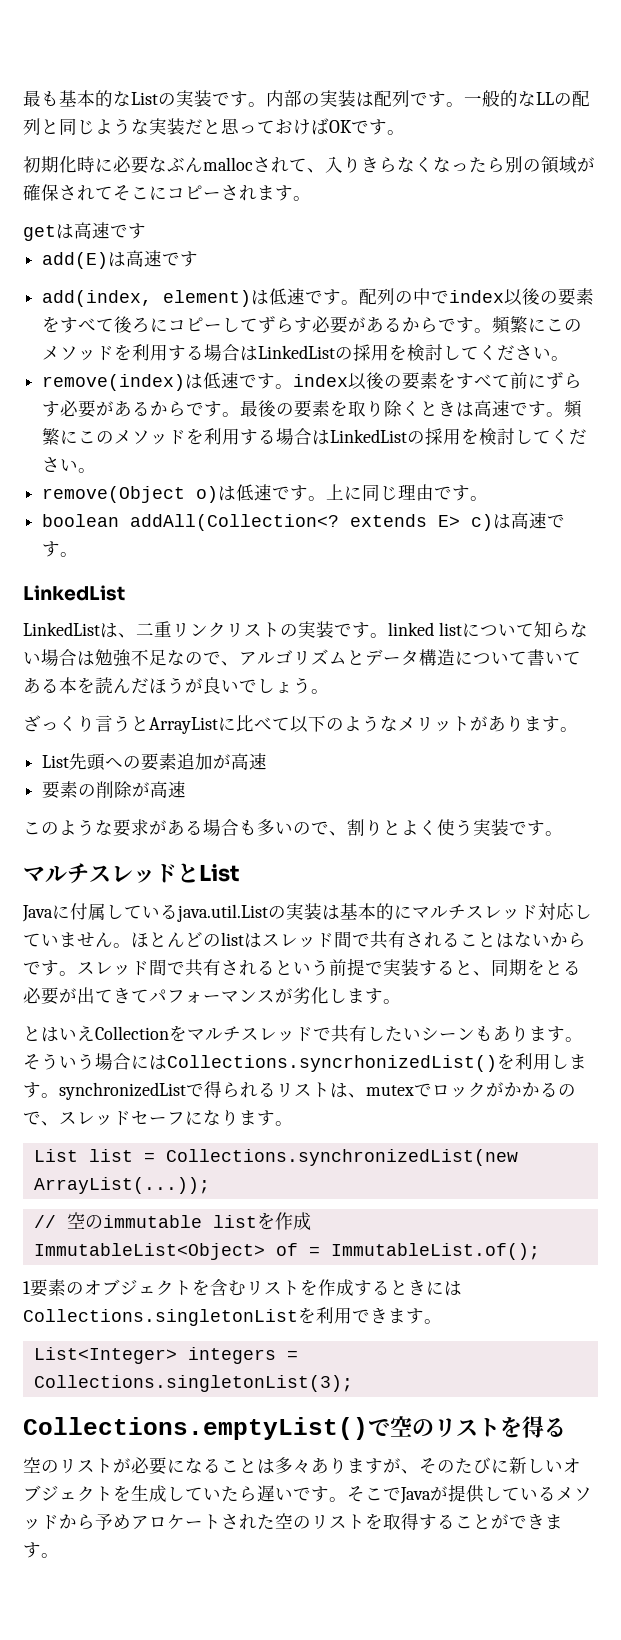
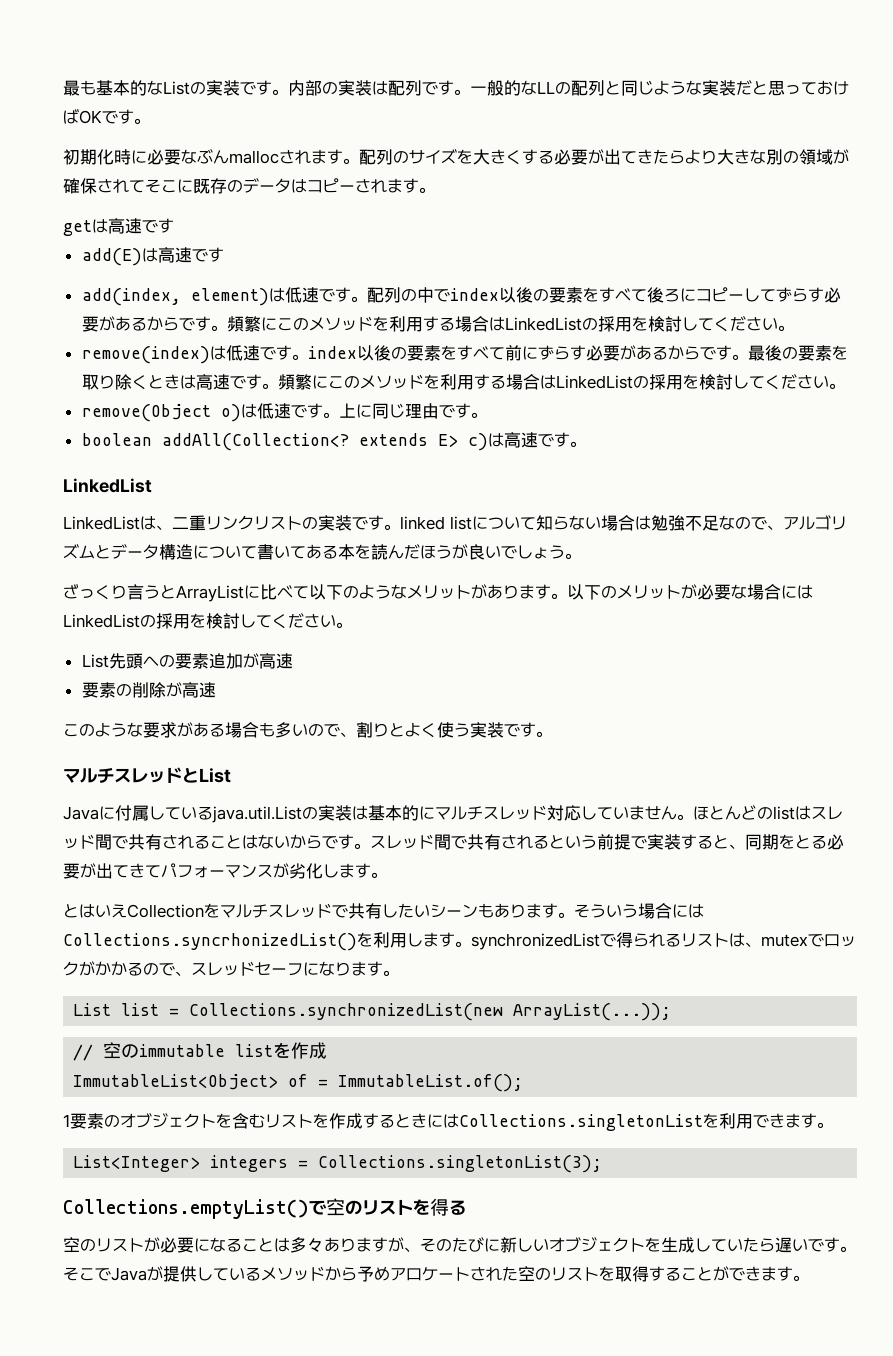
- 初期化時に必要なぶんmallocされて、入りきらなくなったら別の領域が確保されてそこにコピーされます。
+ 初期化時に必要なぶんmallocされます。配列のサイズを大きくする必要が出てきたらより大きな別の領域が確保されてそこに既存のデータはコピーされます。
+ 以下のメリットが必要な場合にはLinkedListの採用を検討してください。

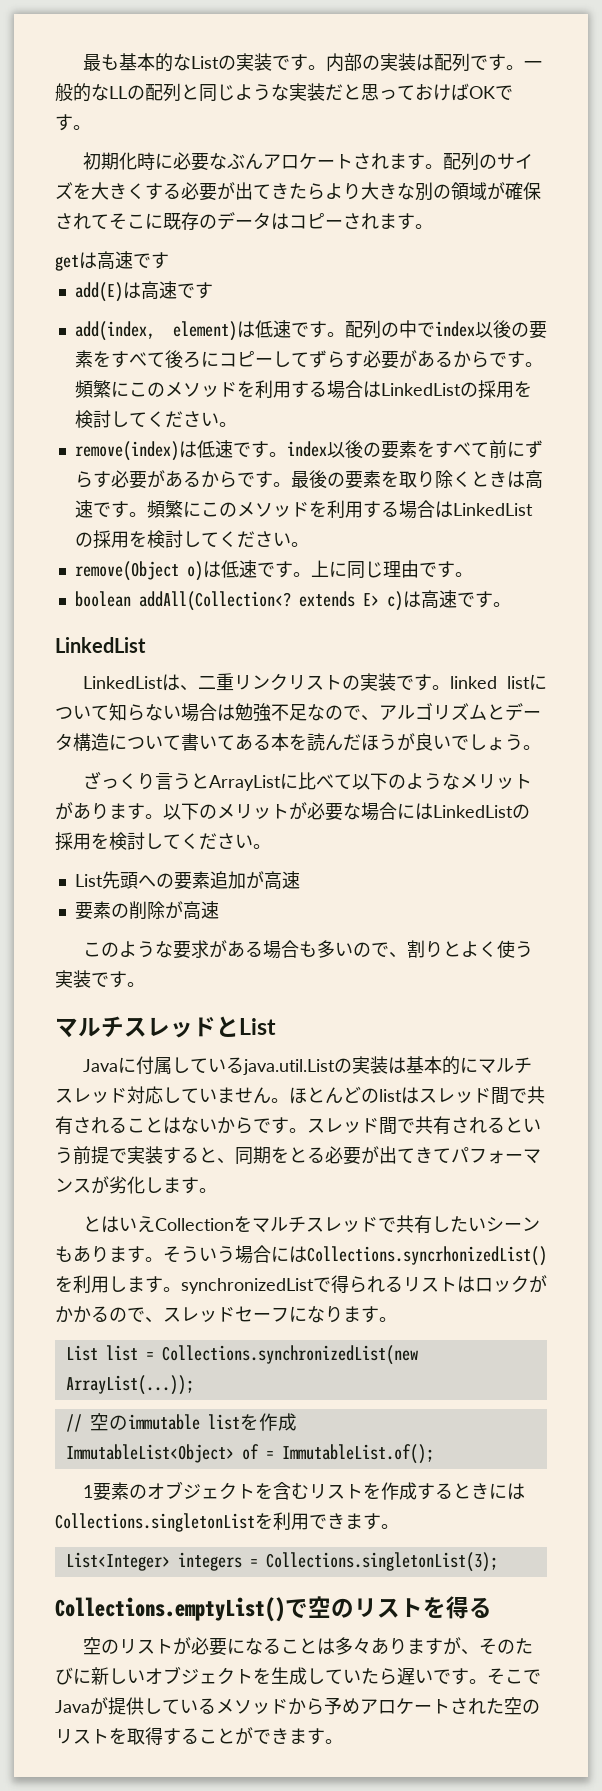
- 初期化時に必要なぶんmallocされます。
+ 初期化時に必要なぶんアロケートされます。
- そういう場合にはCollections.syncrhonizedList()を利用します。synchronizedListで得られるリストは、mutexでロックがかかるので、スレッドセーフになります。
+ そういう場合にはCollections.syncrhonizedList()を利用します。synchronizedListで得られるリストはロックがかかるので、スレッドセーフになります。

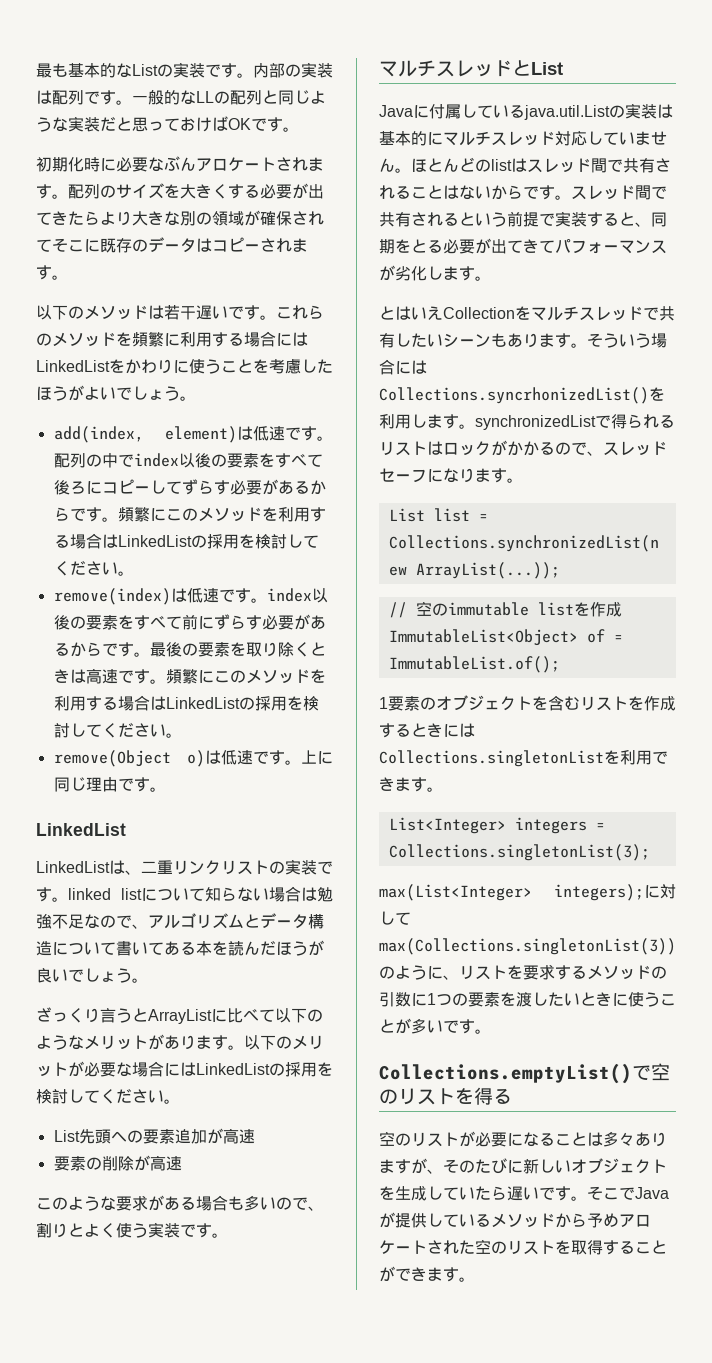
- getは高速です
- add(E)は高速です
+ 以下のメソッドは若干遅いです。これらのメソッドを頻繁に利用する場合にはLinkedListをかわりに使うことを考慮したほうがよいでしょう。
- boolean addAll(Collection<? extends E> c)は高速です。
+ max(List<Integer> integers);に対してmax(Collections.singletonList(3))のように、リストを要求するメソッドの引数に1つの要素を渡したいときに使うことが多いです。

